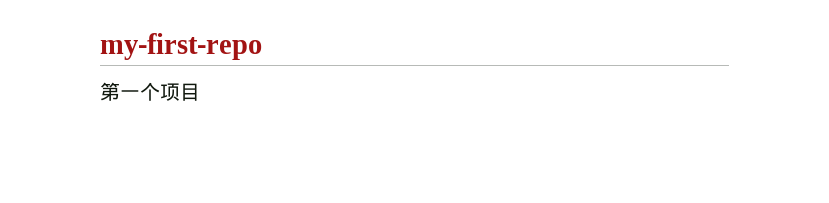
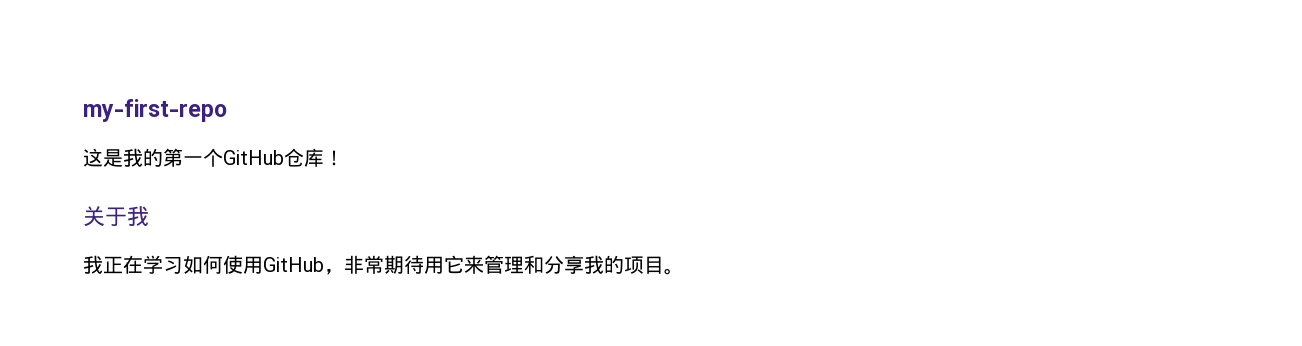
- 第一个项目
+ 这是我的第一个GitHub仓库！
+ 关于我
+ 我正在学习如何使用GitHub，非常期待用它来管理和分享我的项目。

